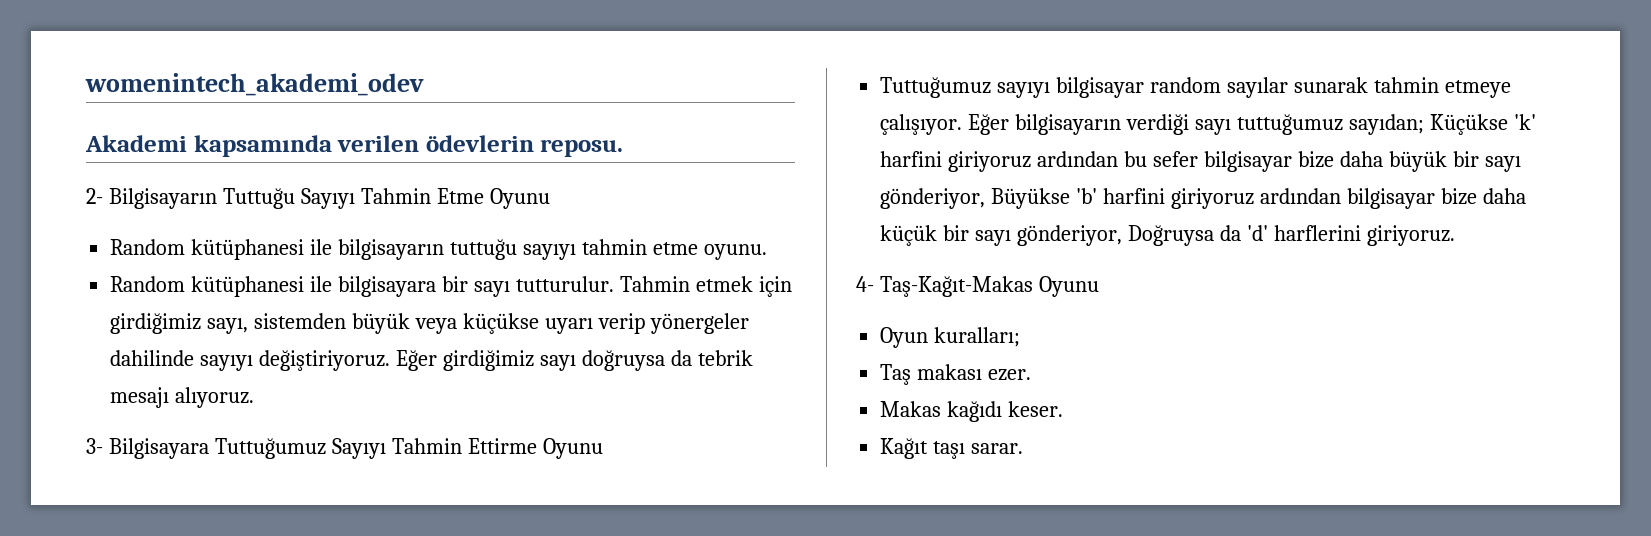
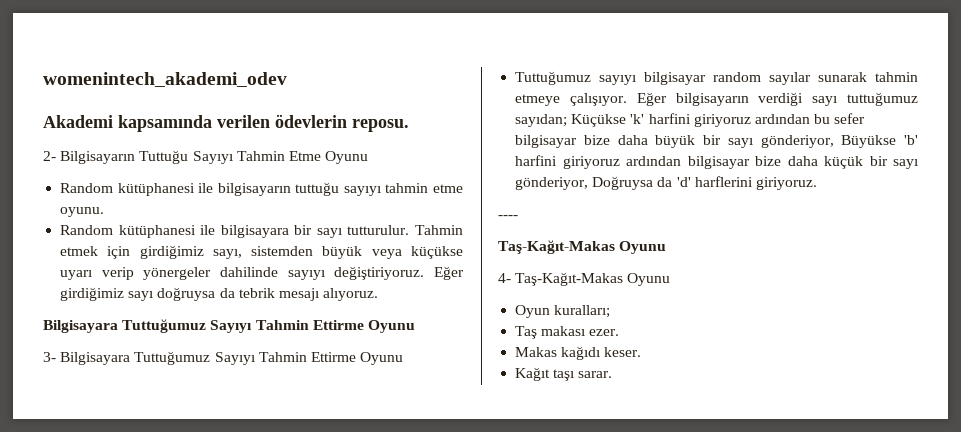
  Eğer girdiğimiz sayı doğruysa da tebrik mesajı alıyoruz.
+ Bilgisayara Tuttuğumuz Sayıyı Tahmin Ettirme Oyunu
+ ----
+ Taş-Kağıt-Makas Oyunu

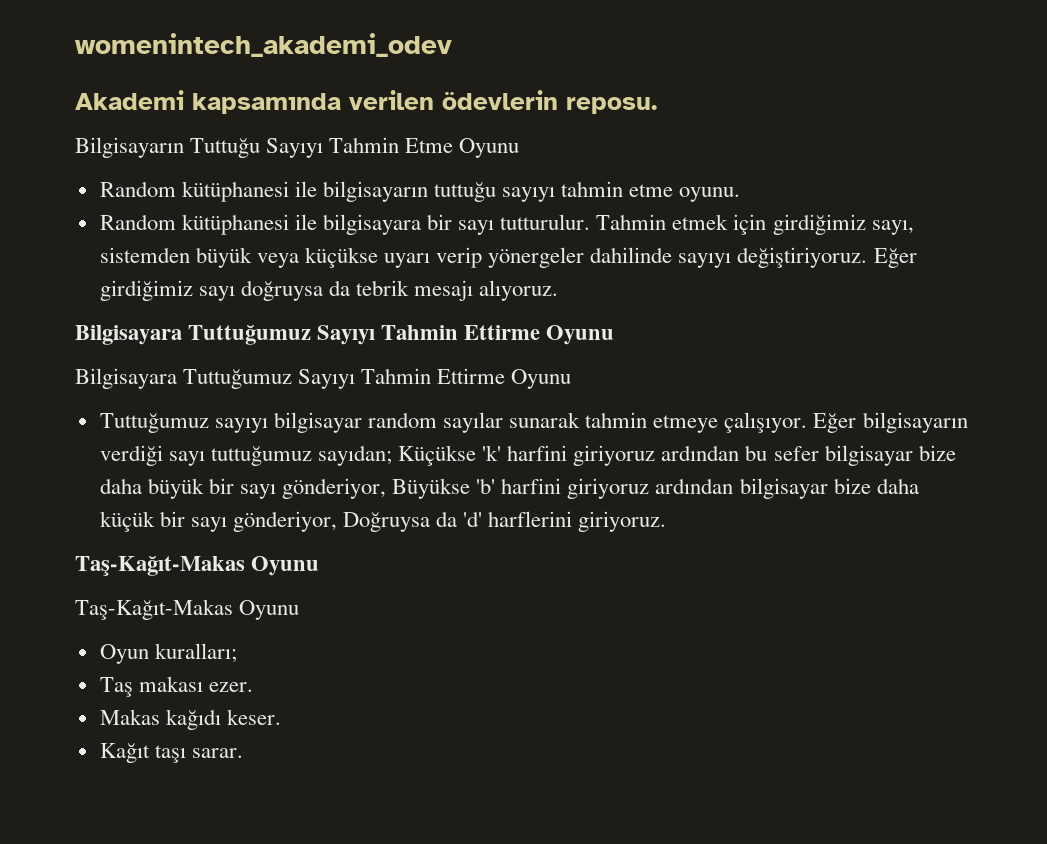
- 2- Bilgisayarın Tuttuğu Sayıyı Tahmin Etme Oyunu
+ Bilgisayarın Tuttuğu Sayıyı Tahmin Etme Oyunu
  Eğer girdiğimiz sayı doğruysa da tebrik mesajı alıyoruz.
  Bilgisayara Tuttuğumuz Sayıyı Tahmin Ettirme Oyunu
- 3- Bilgisayara Tuttuğumuz Sayıyı Tahmin Ettirme Oyunu
+ Bilgisayara Tuttuğumuz Sayıyı Tahmin Ettirme Oyunu
  Eğer bilgisayarın verdiği sayı tuttuğumuz sayıdan; Küçükse 'k' harfini giriyoruz ardından bu sefer bilgisayar bize daha büyük bir sayı gönderiyor, Büyükse 'b' harfini giriyoruz ardından bilgisayar bize daha küçük bir sayı gönderiyor, Doğruysa da 'd' harflerini giriyoruz.
- ----
  Taş-Kağıt-Makas Oyunu
- 4- Taş-Kağıt-Makas Oyunu
+ Taş-Kağıt-Makas Oyunu

